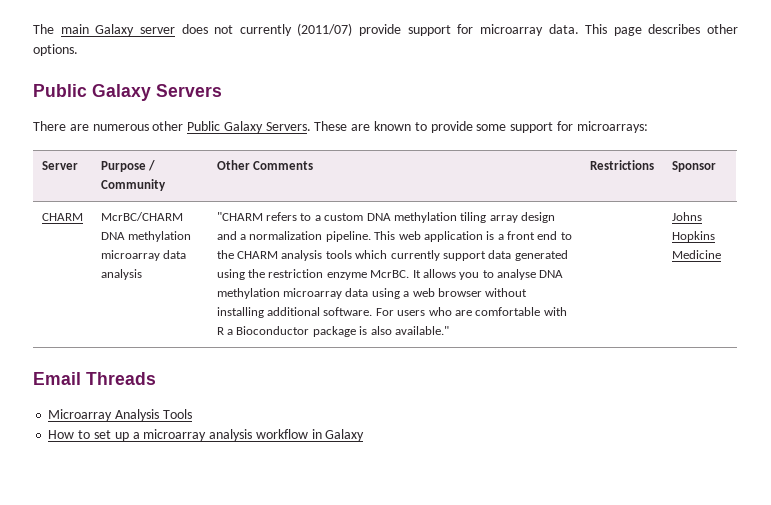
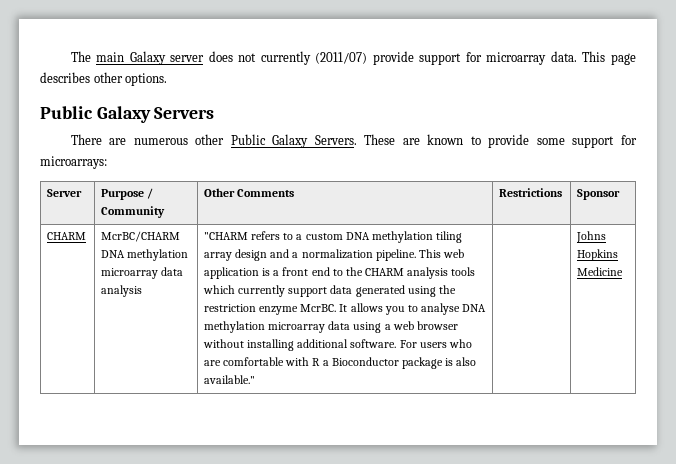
- Email Threads
- Microarray Analysis Tools
- How to set up a microarray analysis workflow in Galaxy

